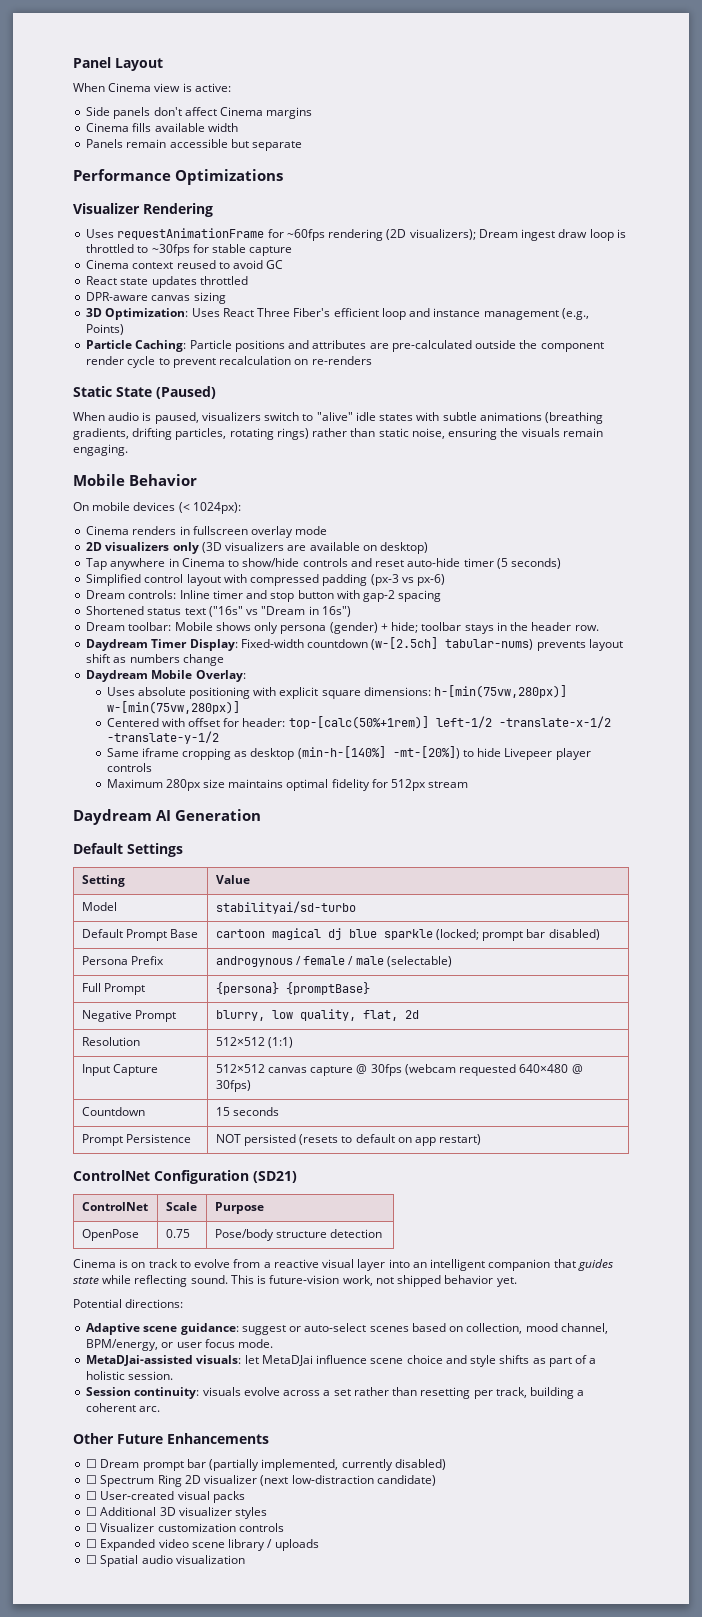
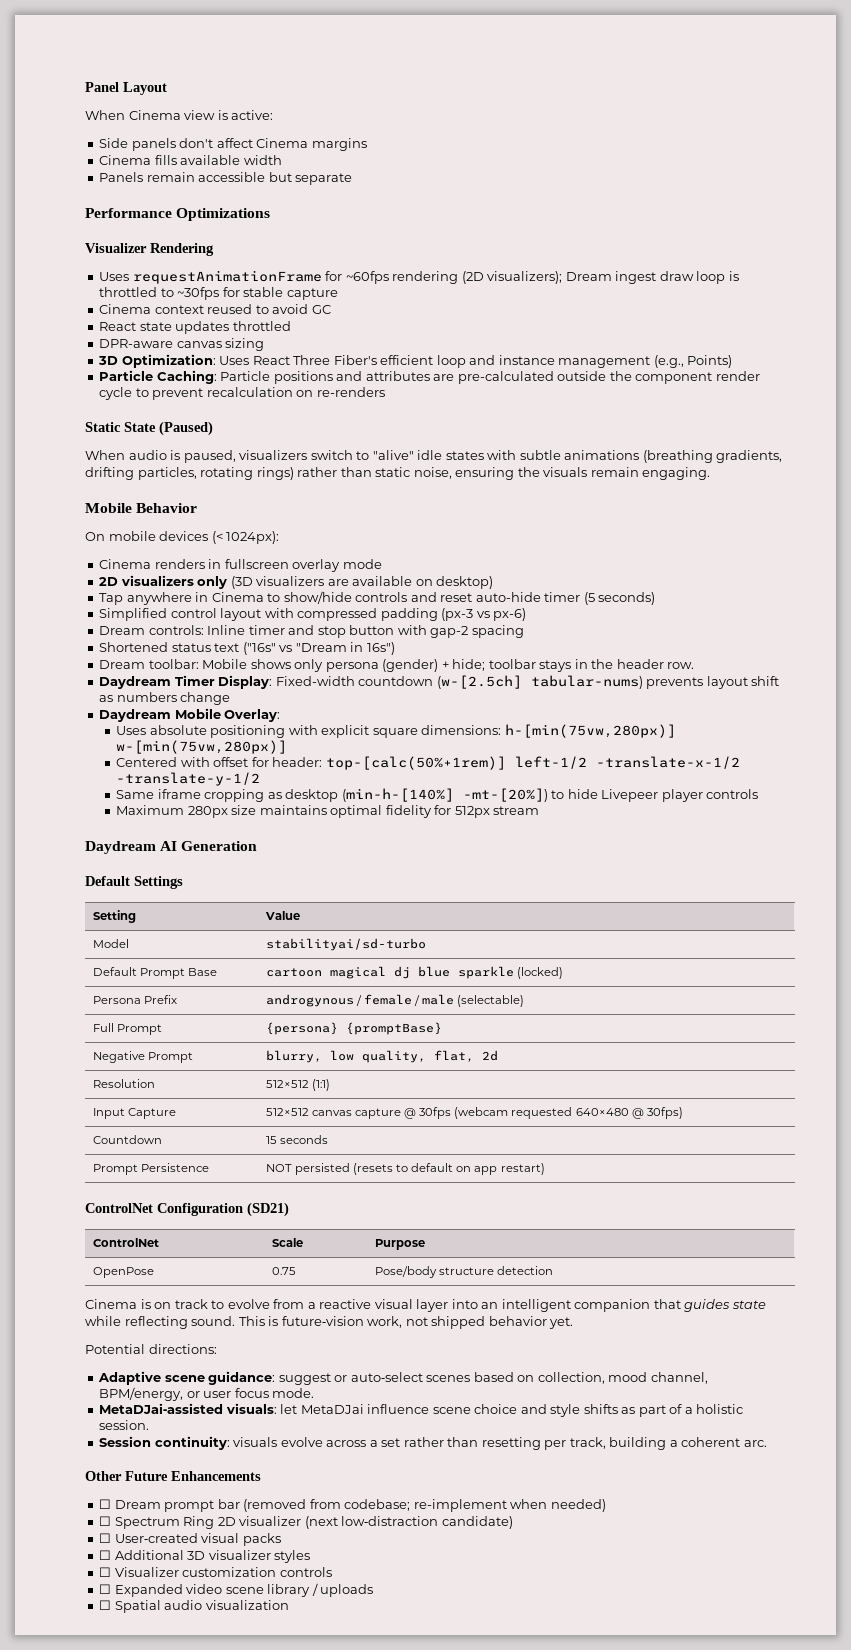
- Default Prompt Base | cartoon magical dj blue sparkle (locked; prompt bar disabled)
+ Default Prompt Base | cartoon magical dj blue sparkle (locked)
- ☐ Dream prompt bar (partially implemented, currently disabled)
+ ☐ Dream prompt bar (removed from codebase; re-implement when needed)

